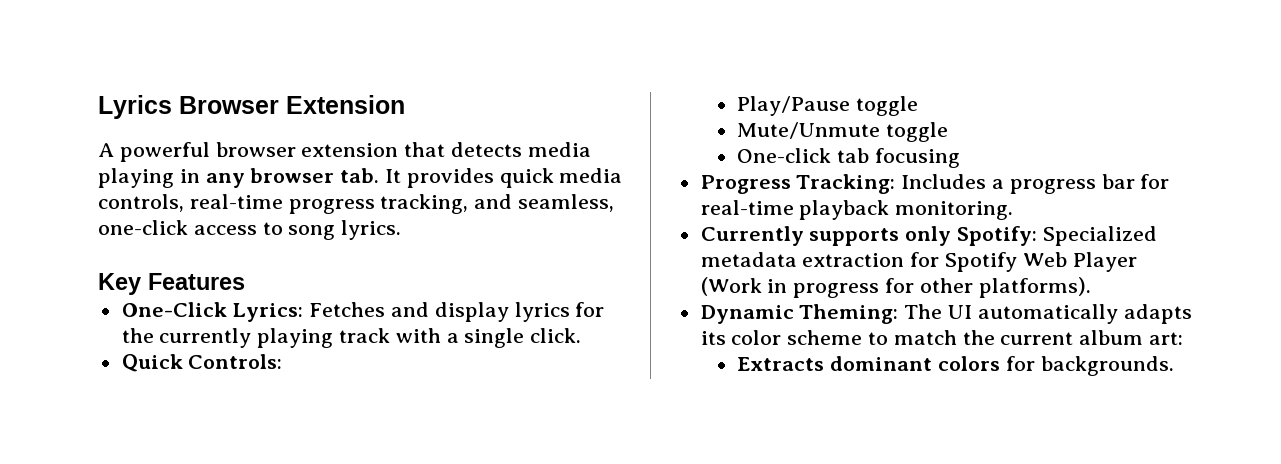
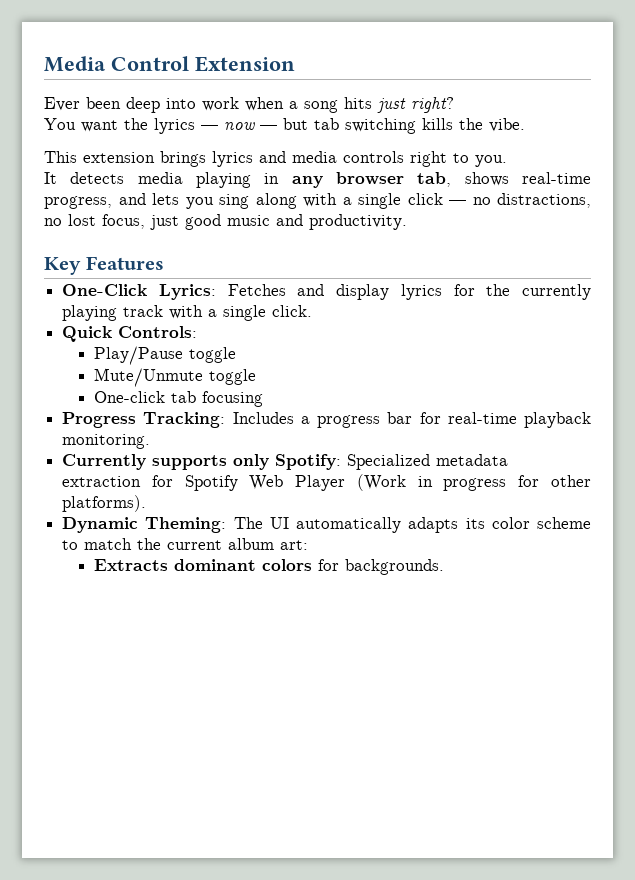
- Lyrics Browser Extension
+ Media Control Extension
- A powerful browser extension that detects media playing in any browser tab. It provides quick media controls, real-time progress tracking, and seamless, one-click access to song lyrics.
+ Ever been deep into work when a song hits just right?
+ You want the lyrics — now — but tab switching kills the vibe.
+ This extension brings lyrics and media controls right to you.
+ It detects media playing in any browser tab, shows real-time progress, and lets you sing along with a single click — no distractions, no lost focus, just good music and productivity.

